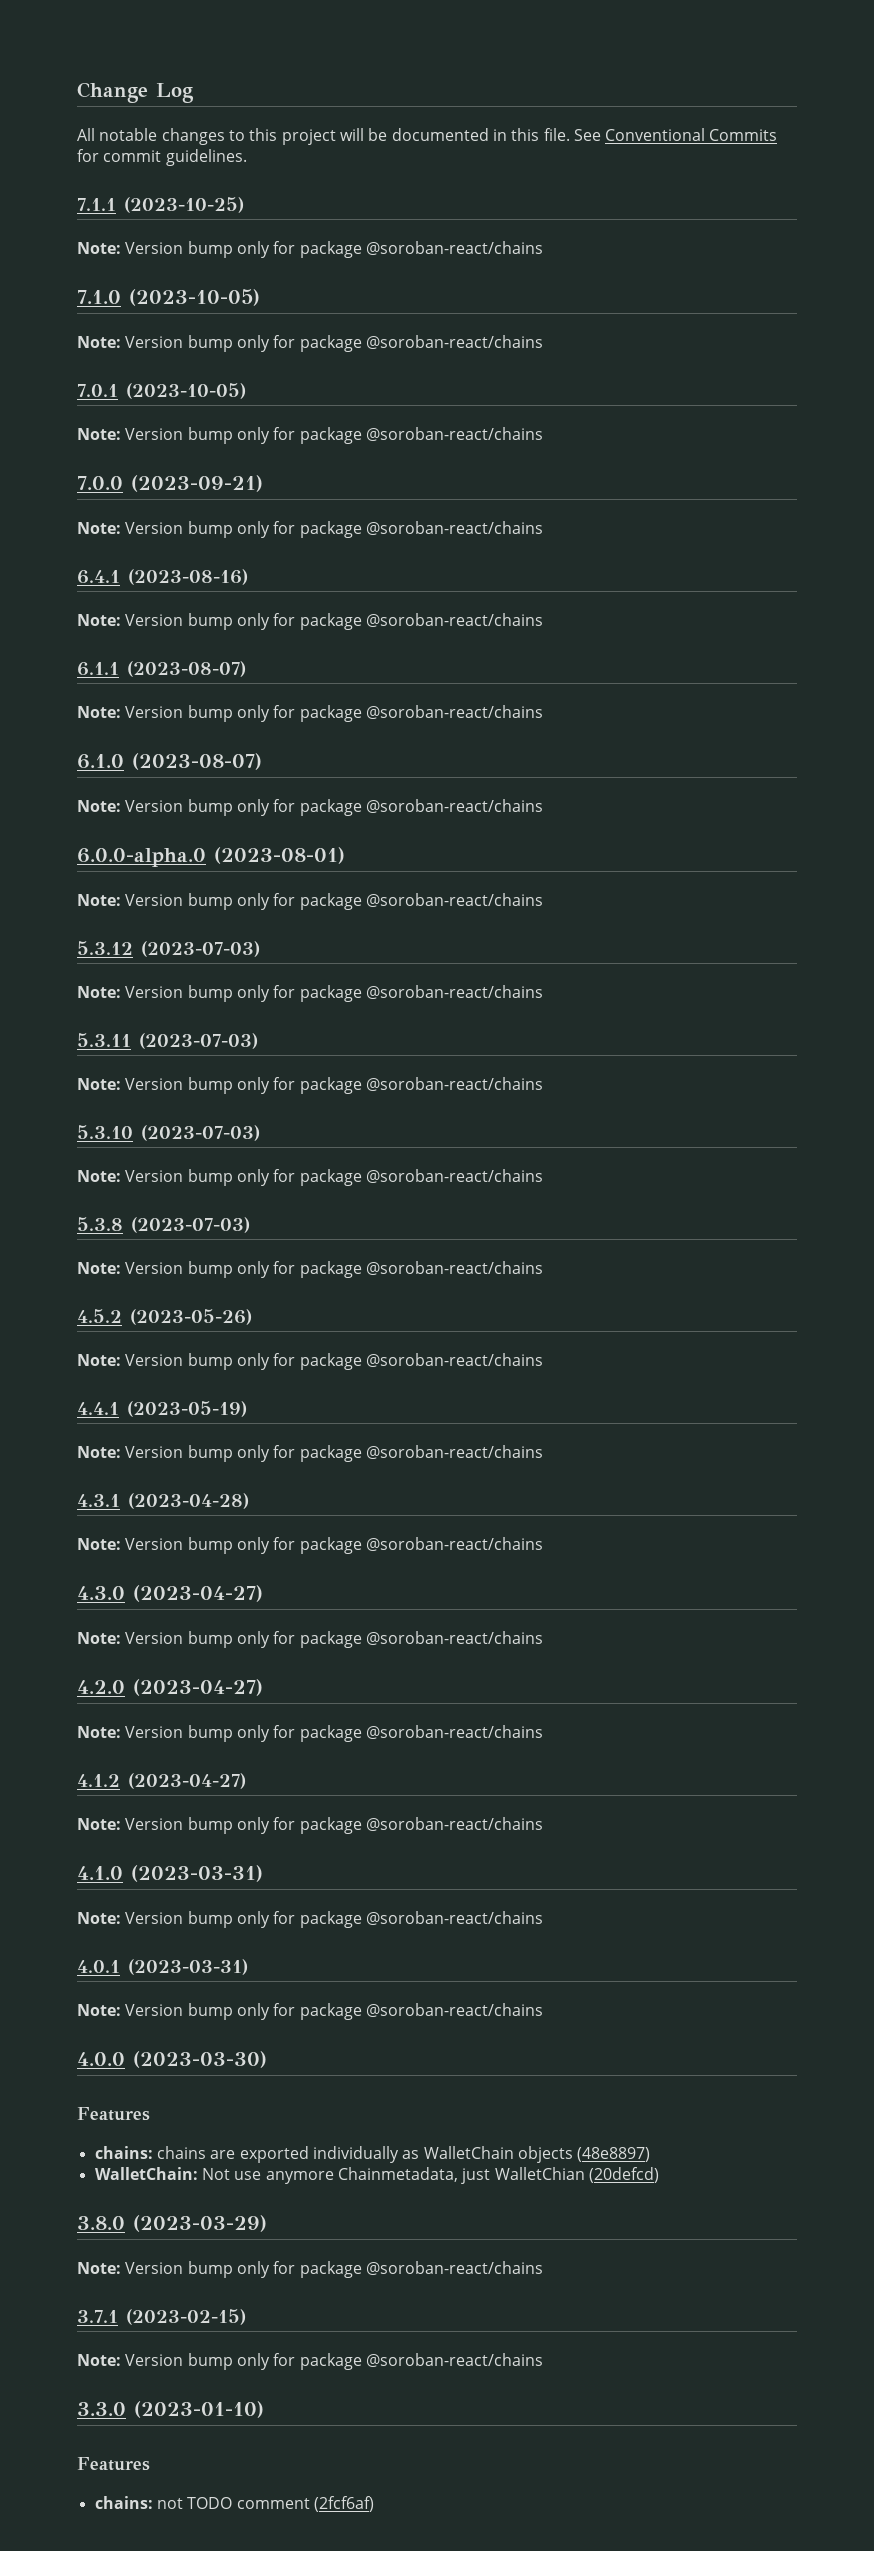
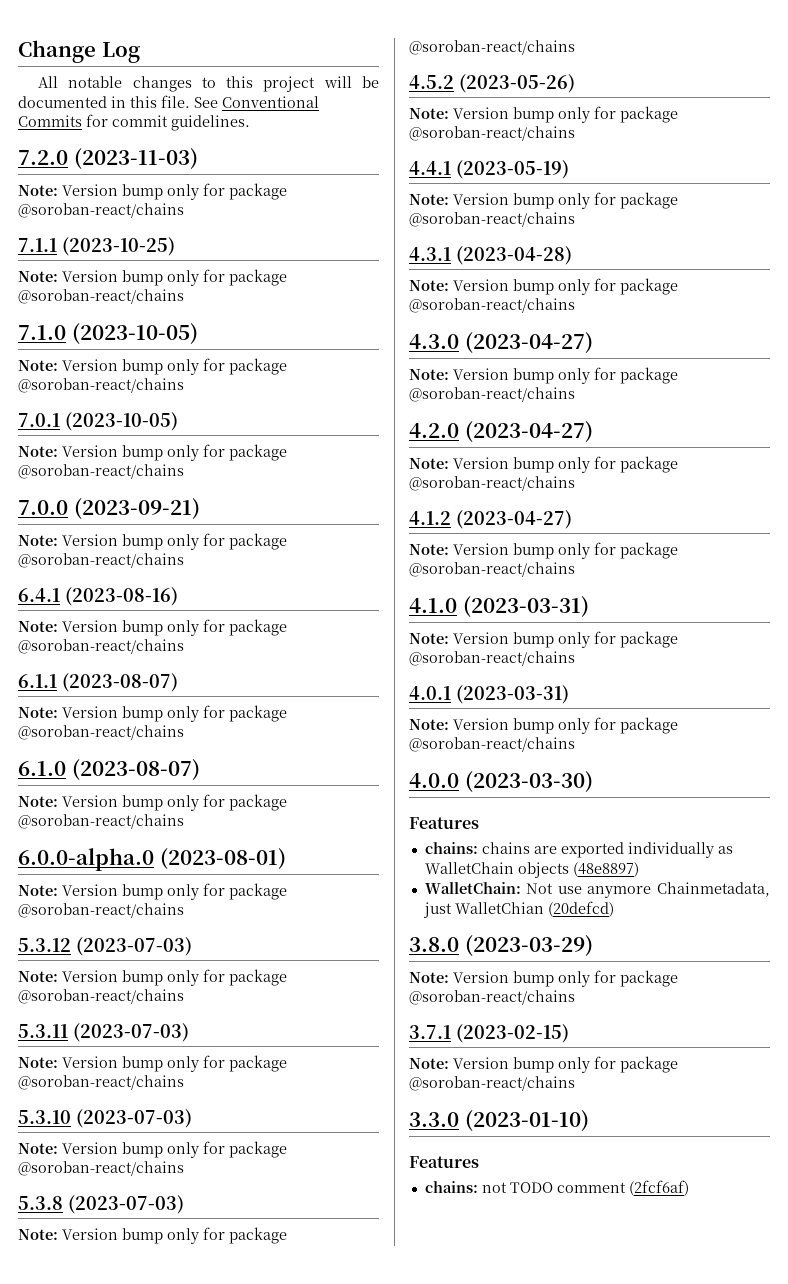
+ 7.2.0 (2023-11-03)
+ Note: Version bump only for package @soroban-react/chains

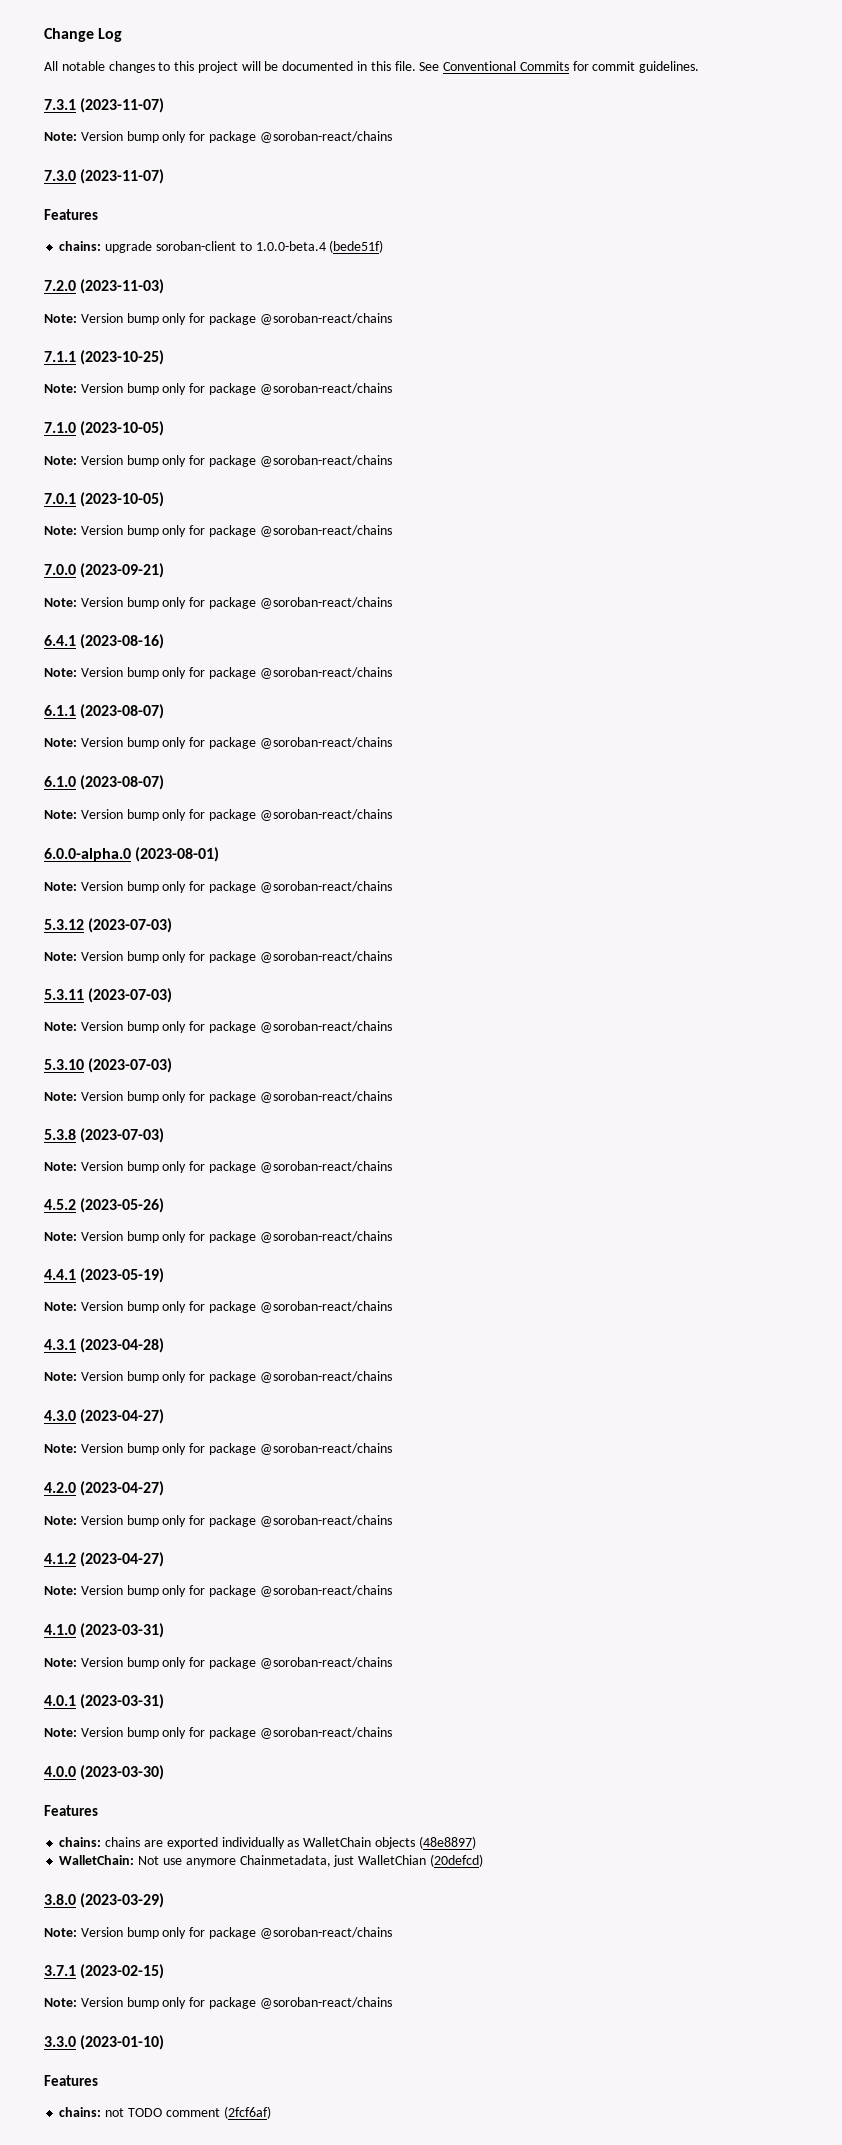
+ 7.3.1 (2023-11-07)
+ Note: Version bump only for package @soroban-react/chains
+ 7.3.0 (2023-11-07)
+ Features
+ chains: upgrade soroban-client to 1.0.0-beta.4 (bede51f)

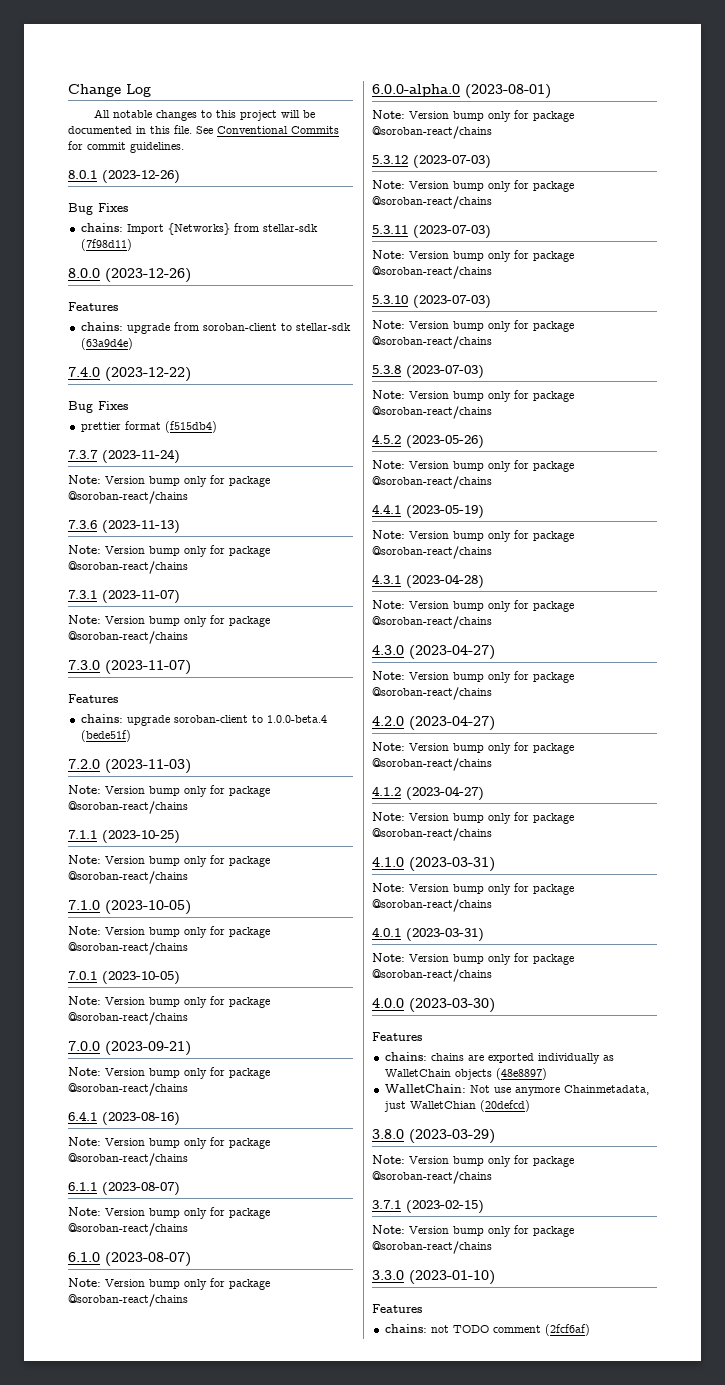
+ 8.0.1 (2023-12-26)
+ Bug Fixes
+ chains: Import {Networks} from stellar-sdk (7f98d11)
+ 8.0.0 (2023-12-26)
+ Features
+ chains: upgrade from soroban-client to stellar-sdk (63a9d4e)
+ 7.4.0 (2023-12-22)
+ Bug Fixes
+ prettier format (f515db4)
+ 7.3.7 (2023-11-24)
+ Note: Version bump only for package @soroban-react/chains
+ 7.3.6 (2023-11-13)
+ Note: Version bump only for package @soroban-react/chains

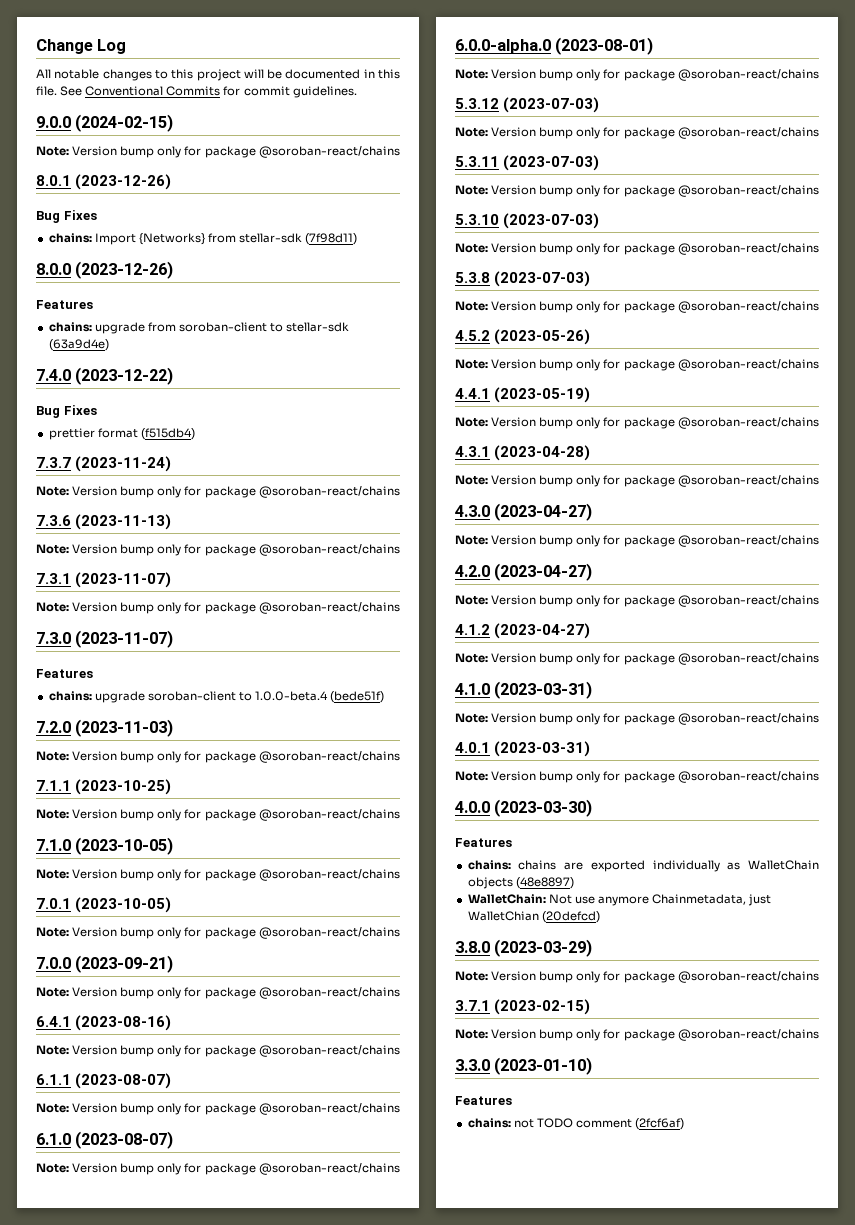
+ 9.0.0 (2024-02-15)
+ Note: Version bump only for package @soroban-react/chains

